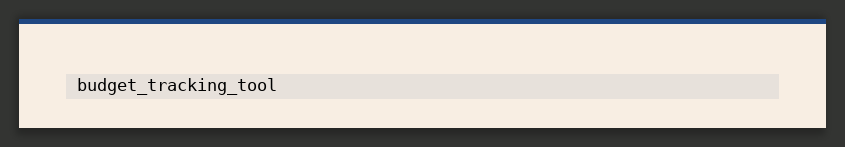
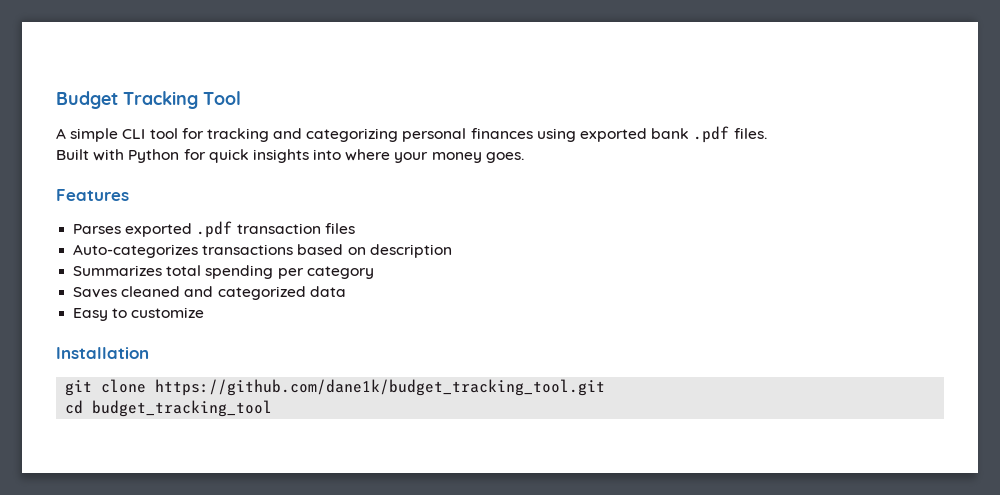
- budget_tracking_tool
+ Budget Tracking Tool
+ A simple CLI tool for tracking and categorizing personal finances using exported bank .pdf files.
+ Built with Python for quick insights into where your money goes.
+ Features
+ Parses exported .pdf transaction files
+ Auto-categorizes transactions based on description
+ Summarizes total spending per category
+ Saves cleaned and categorized data
+ Easy to customize
+ Installation
+ git clone https://github.com/dane1k/budget_tracking_tool.git
+ cd budget_tracking_tool

